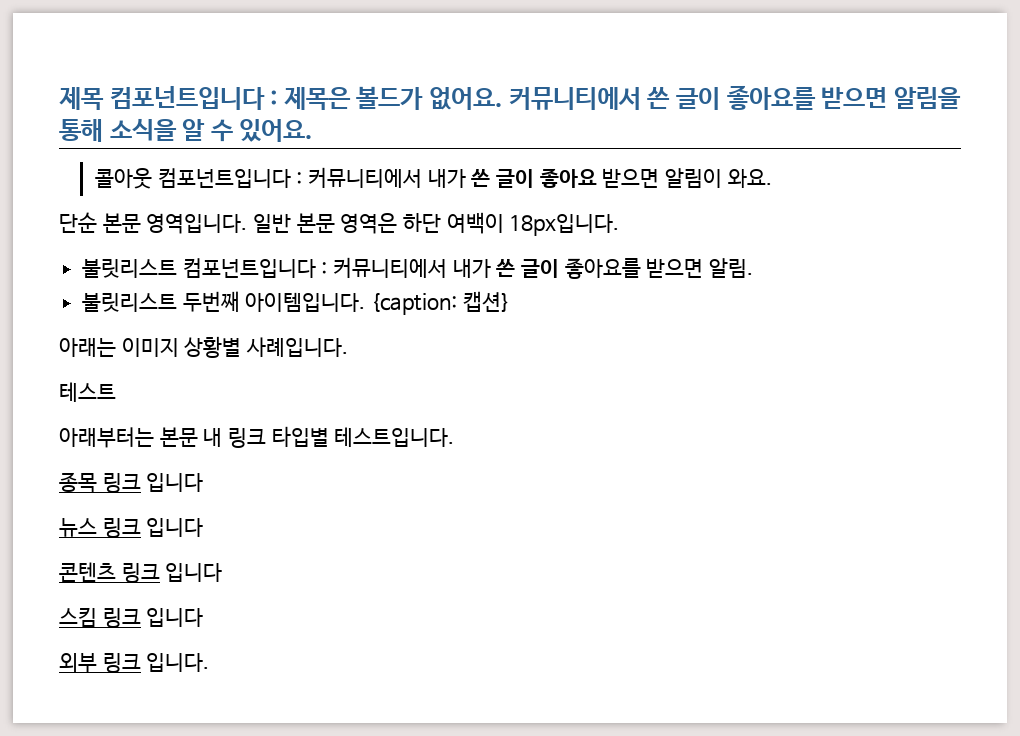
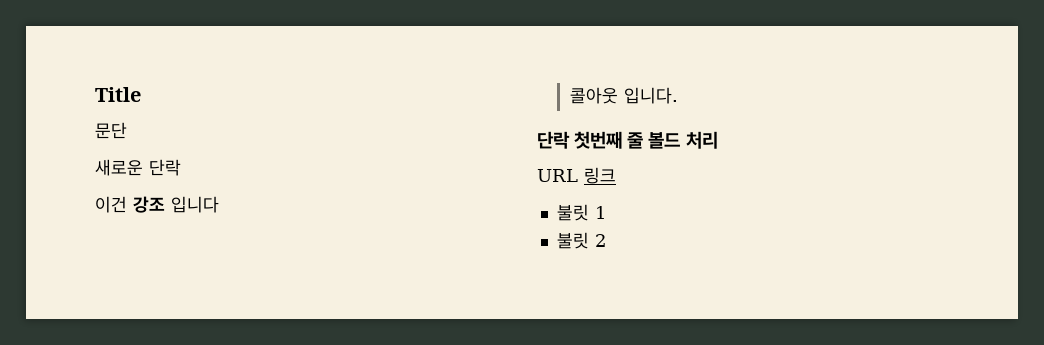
- 제목 컴포넌트입니다 : 제목은 볼드가 없어요. 커뮤니티에서 쓴 글이 좋아요를 받으면 알림을 통해 소식을 알 수 있어요.
- 콜아웃 컴포넌트입니다 : 커뮤니티에서 내가 쓴 글이 좋아요 받으면 알림이 와요.
- 단순 본문 영역입니다. 일반 본문 영역은 하단 여백이 18px입니다.
- 불릿리스트 컴포넌트입니다 : 커뮤니티에서 내가 쓴 글이 좋아요를 받으면 알림.
- 불릿리스트 두번째 아이템입니다. {caption: 캡션}
- 아래는 이미지 상황별 사례입니다.
- 테스트
- 아래부터는 본문 내 링크 타입별 테스트입니다.
- 종목 링크 입니다
- 뉴스 링크 입니다
- 콘텐츠 링크 입니다
- 스킴 링크 입니다
- 외부 링크 입니다.
+ Title
+ 문단
+ 새로운 단락
+ 이건 강조 입니다
+ 콜아웃 입니다.
+ 단락 첫번째 줄 볼드 처리
+ URL 링크
+ 불릿 1
+ 불릿 2

